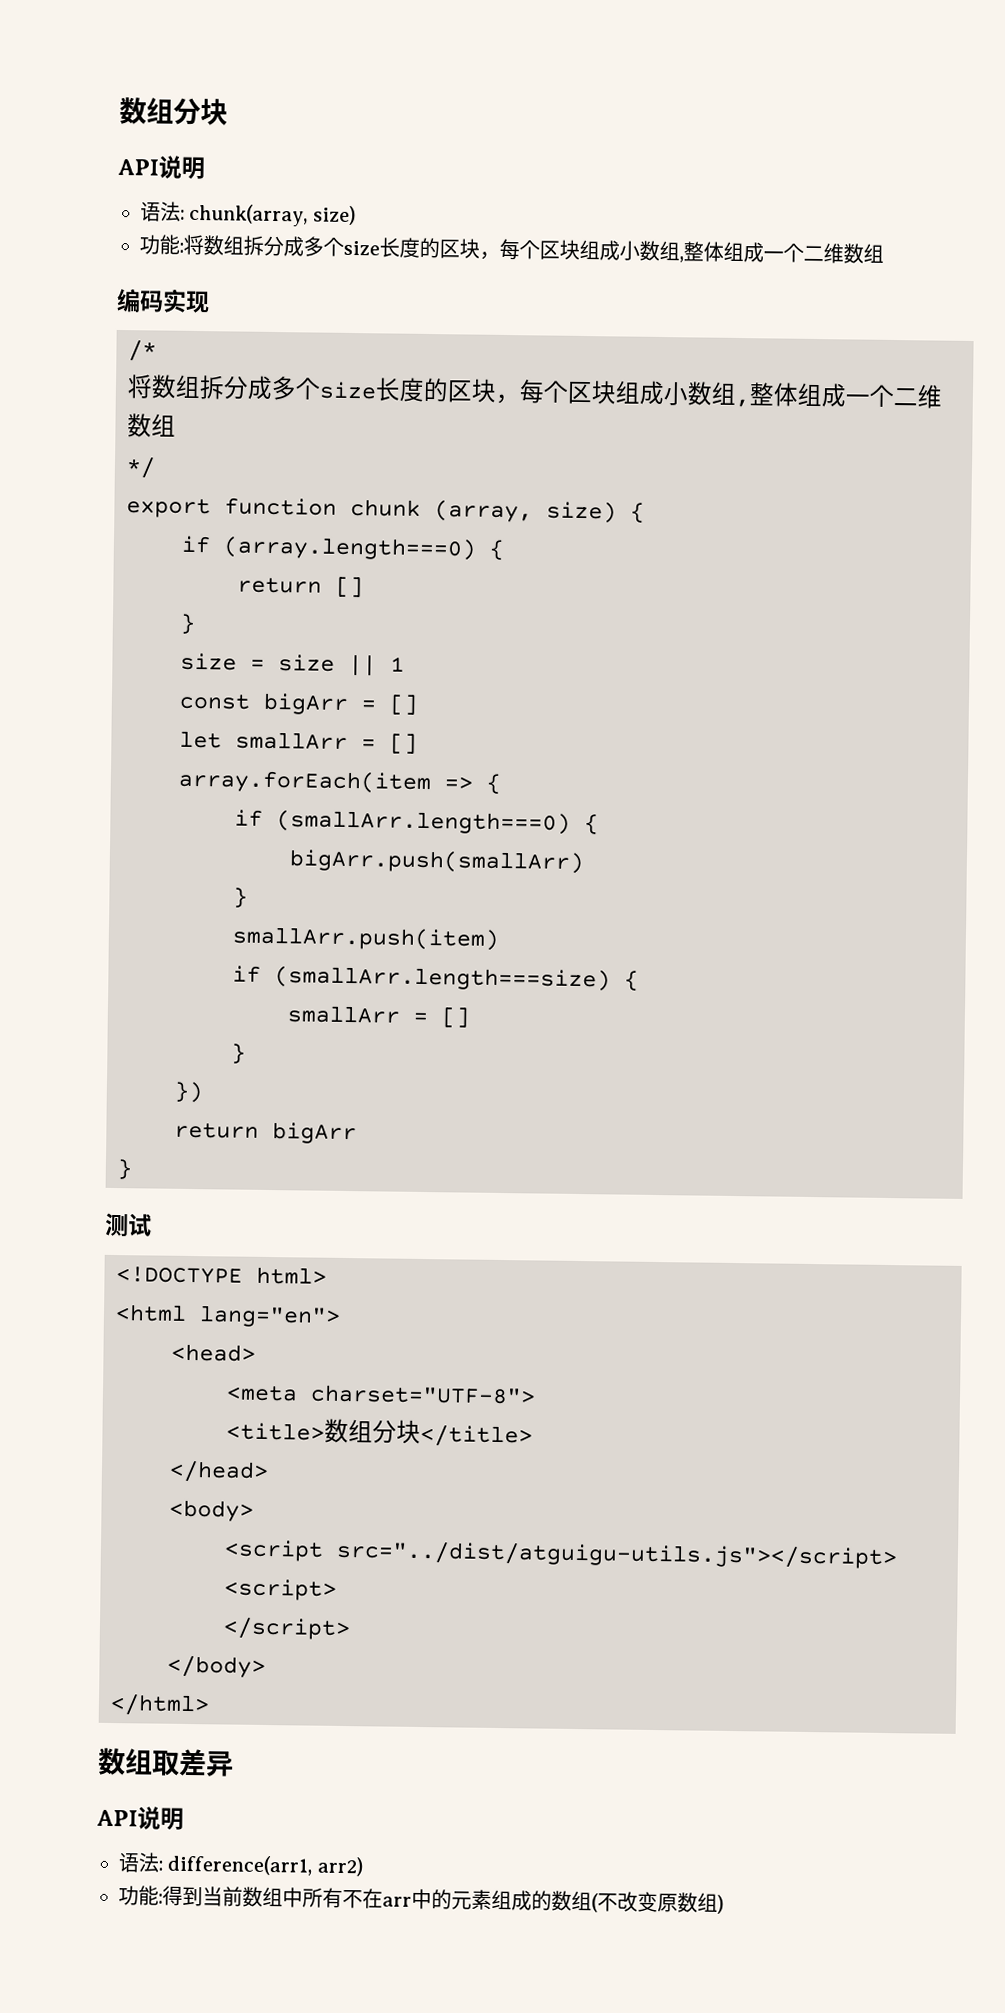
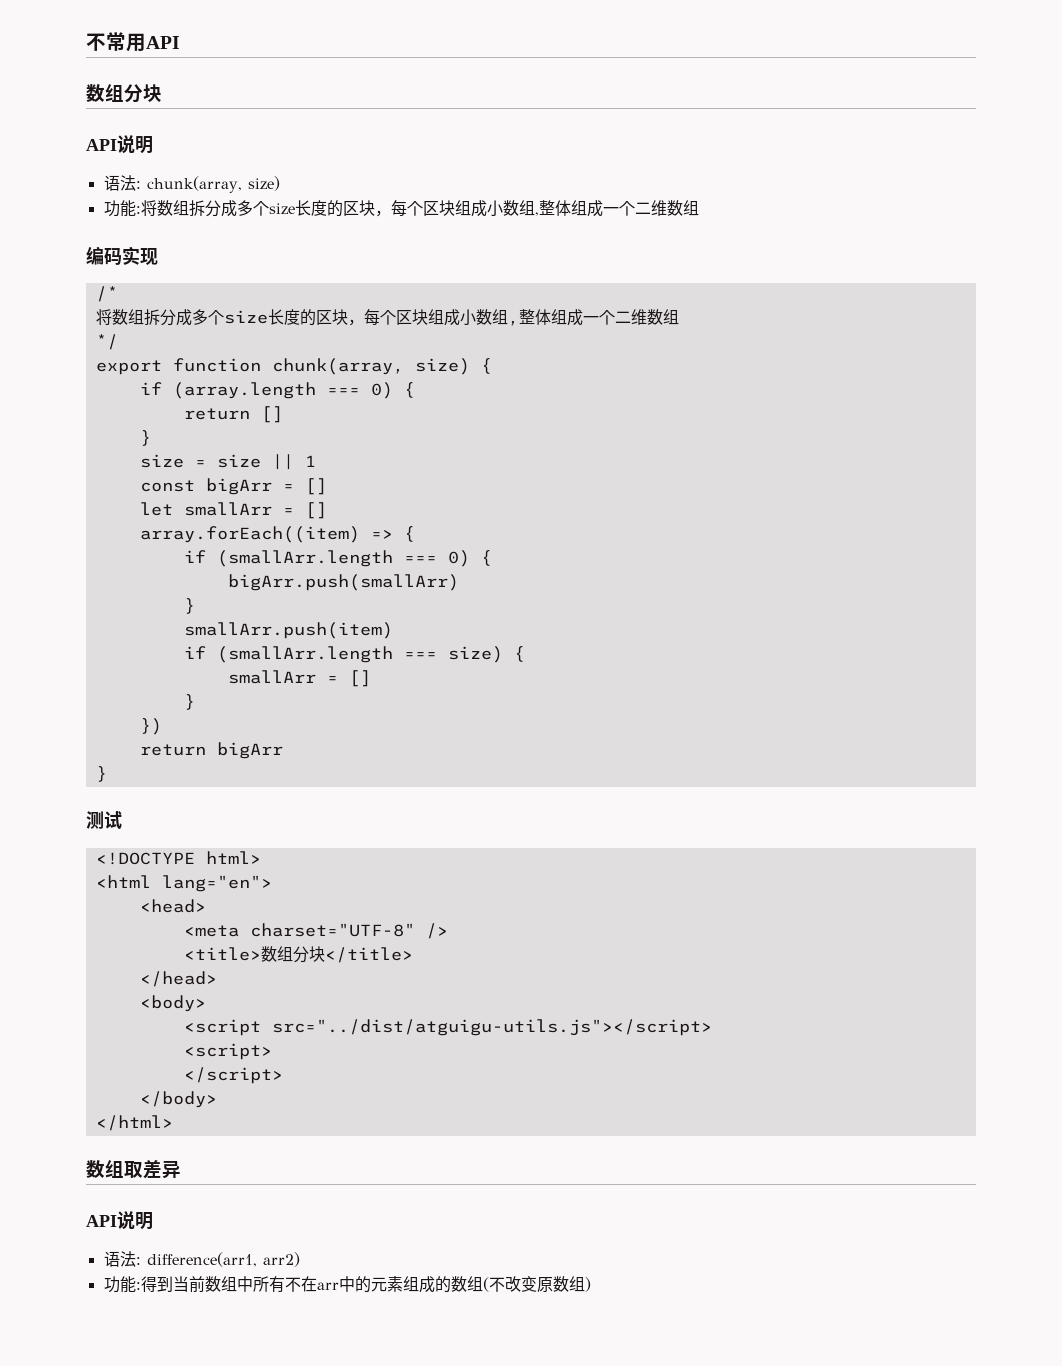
+ 不常用API
- export function chunk (array, size) {
+ export function chunk(array, size) {
- if (array.length===0) {
+ if (array.length === 0) {
- array.forEach(item => {
+ array.forEach((item) => {
- if (smallArr.length===0) {
+ if (smallArr.length === 0) {
- if (smallArr.length===size) {
+ if (smallArr.length === size) {
- <meta charset="UTF-8">
+ <meta charset="UTF-8" />

